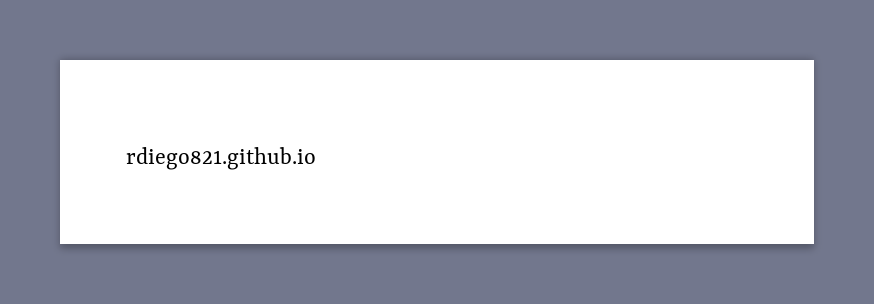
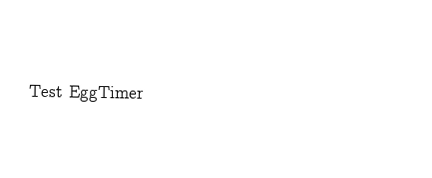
- rdiego821.github.io
+ Test EggTimer

